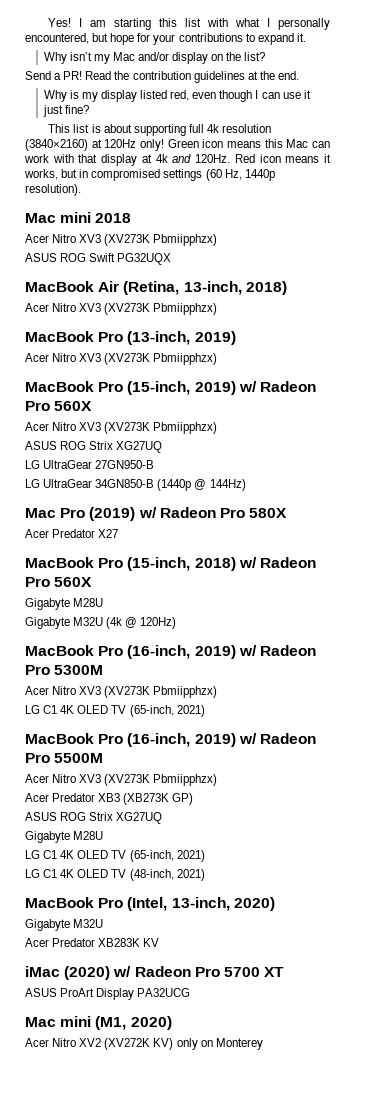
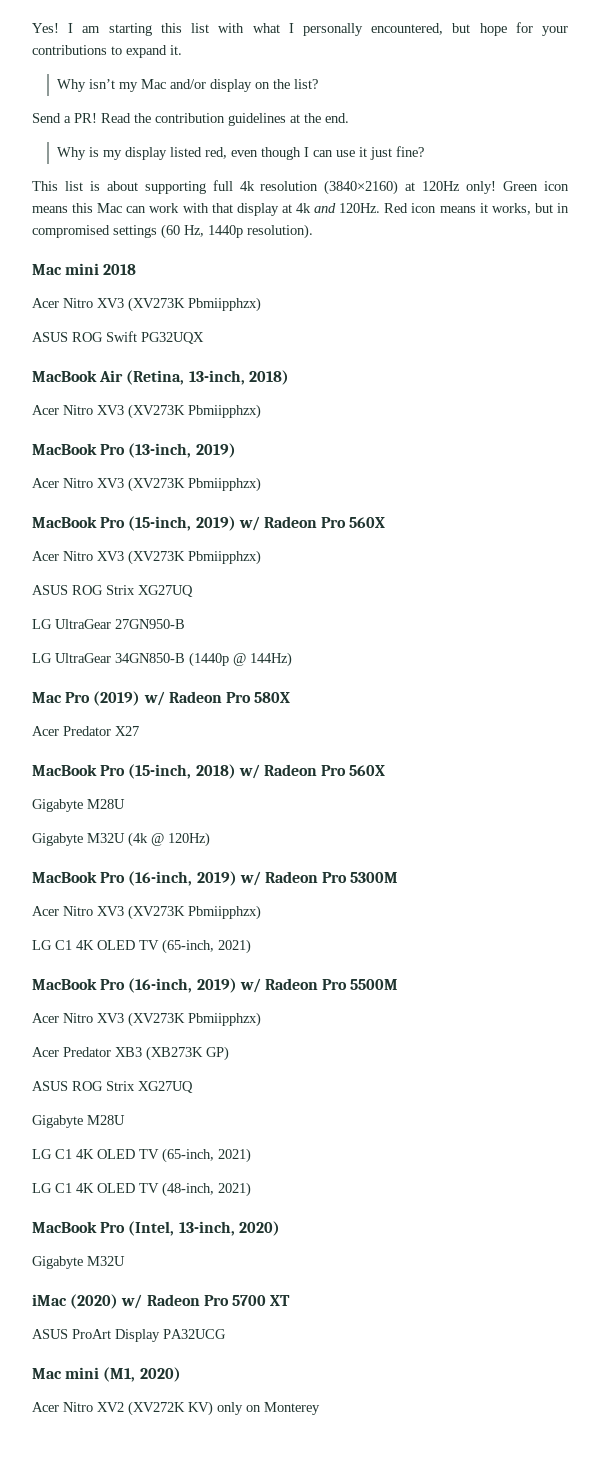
- Acer Predator XB283K KV

